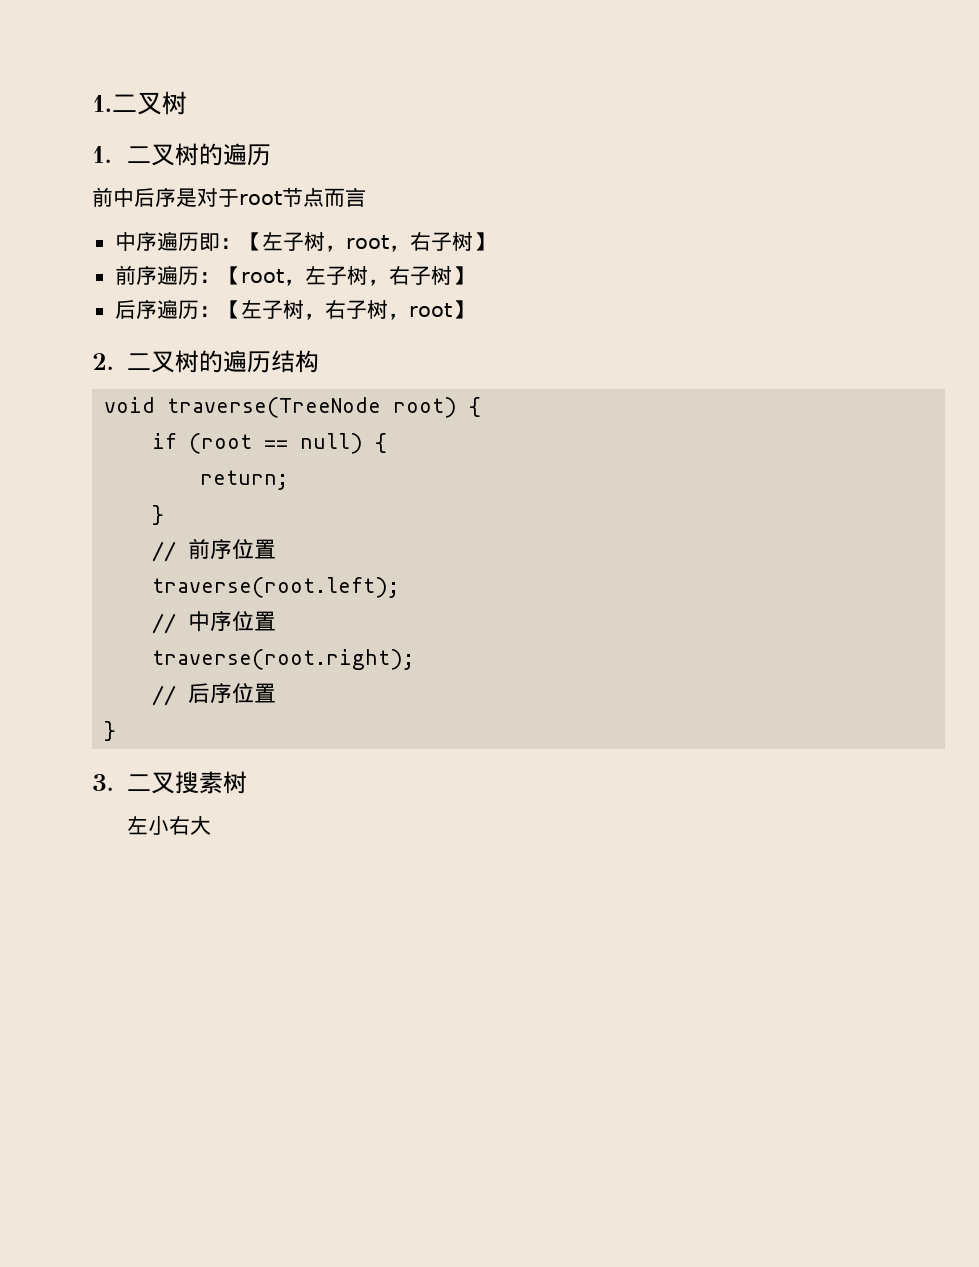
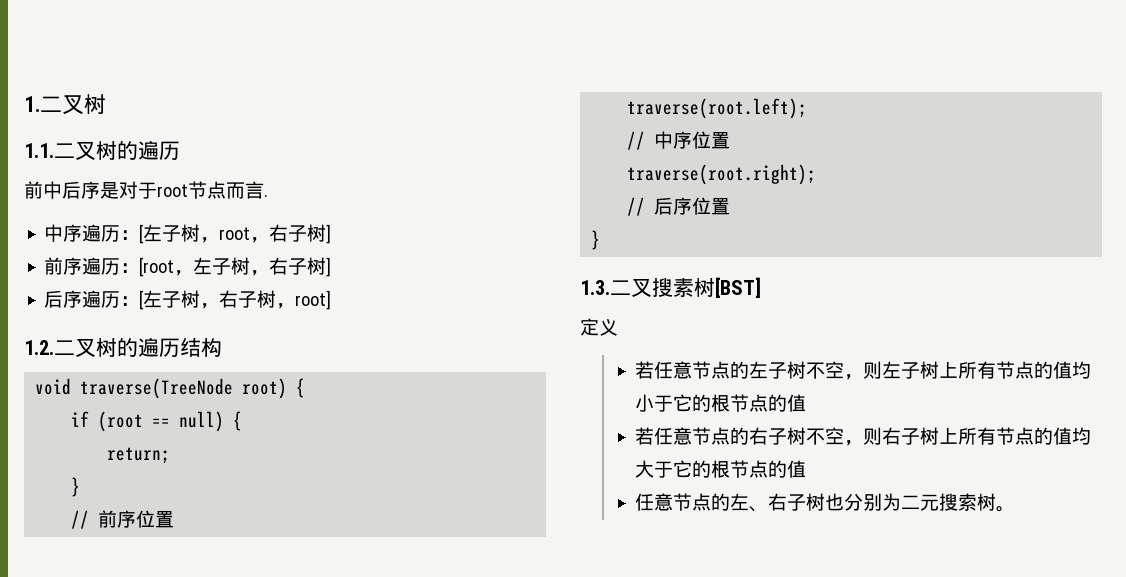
- 1.二叉树的遍历
+ 1.1.二叉树的遍历
- 前中后序是对于root节点而言
+ 前中后序是对于root节点而言.
- 中序遍历即：【左子树，root，右子树】
+ 中序遍历：[左子树，root，右子树]
- 前序遍历：【root，左子树，右子树】
+ 前序遍历：[root，左子树，右子树]
- 后序遍历：【左子树，右子树，root】
- 2.二叉树的遍历结构
+ 后序遍历：[左子树，右子树，root]
+ 1.2.二叉树的遍历结构
- 3.二叉搜素树
- 左小右大
+ 1.3.二叉搜素树[BST]
+ 定义
+ 若任意节点的左子树不空，则左子树上所有节点的值均小于它的根节点的值
+ 若任意节点的右子树不空，则右子树上所有节点的值均大于它的根节点的值
+ 任意节点的左、右子树也分别为二元搜索树。

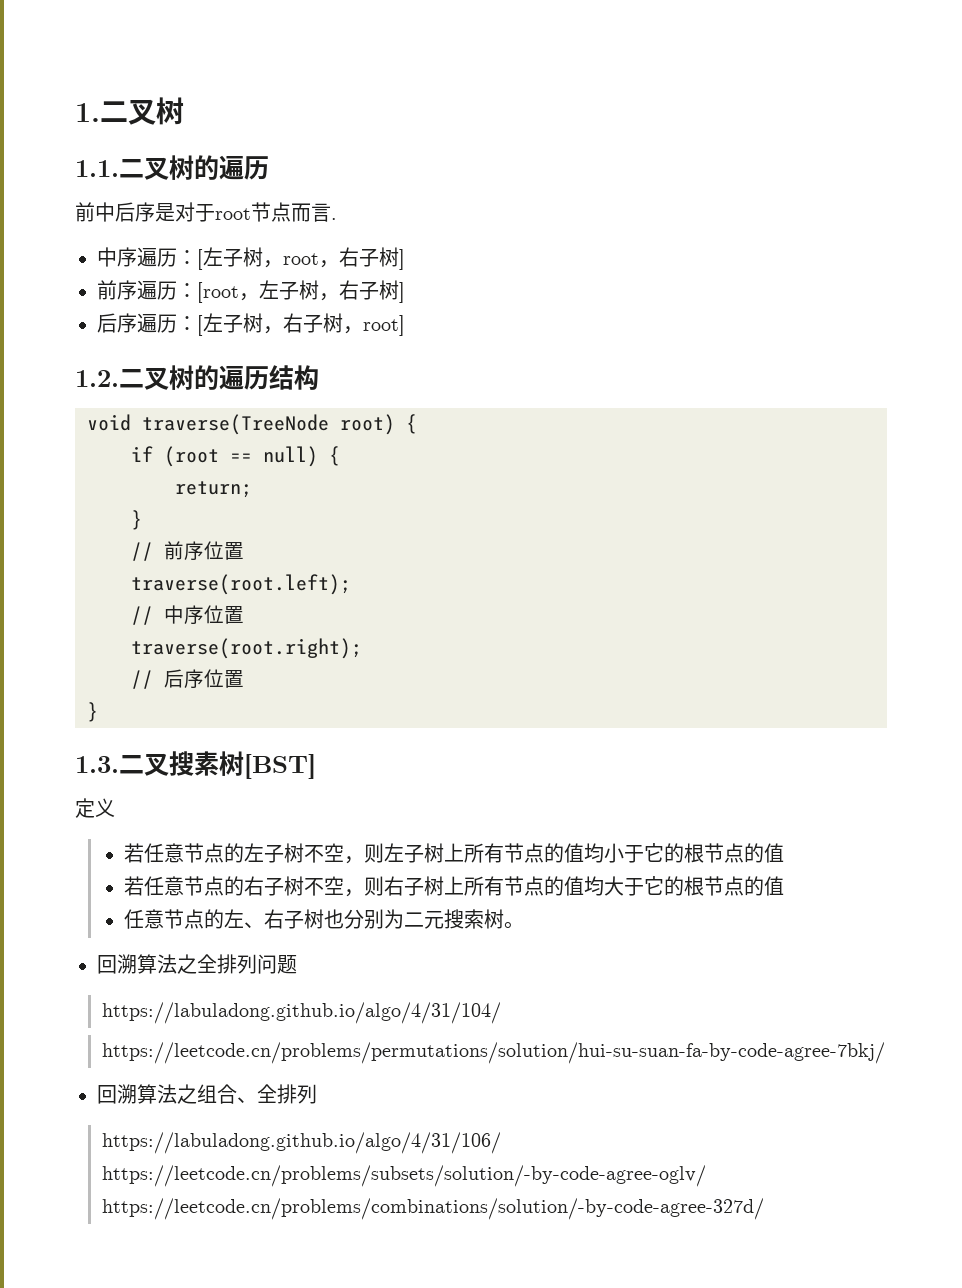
+ 回溯算法之全排列问题
+ https://labuladong.github.io/algo/4/31/104/
+ https://leetcode.cn/problems/permutations/solution/hui-su-suan-fa-by-code-agree-7bkj/
+ 回溯算法之组合、全排列
+ https://labuladong.github.io/algo/4/31/106/ https://leetcode.cn/problems/subsets/solution/-by-code-agree-oglv/ https://leetcode.cn/problems/combinations/solution/-by-code-agree-327d/

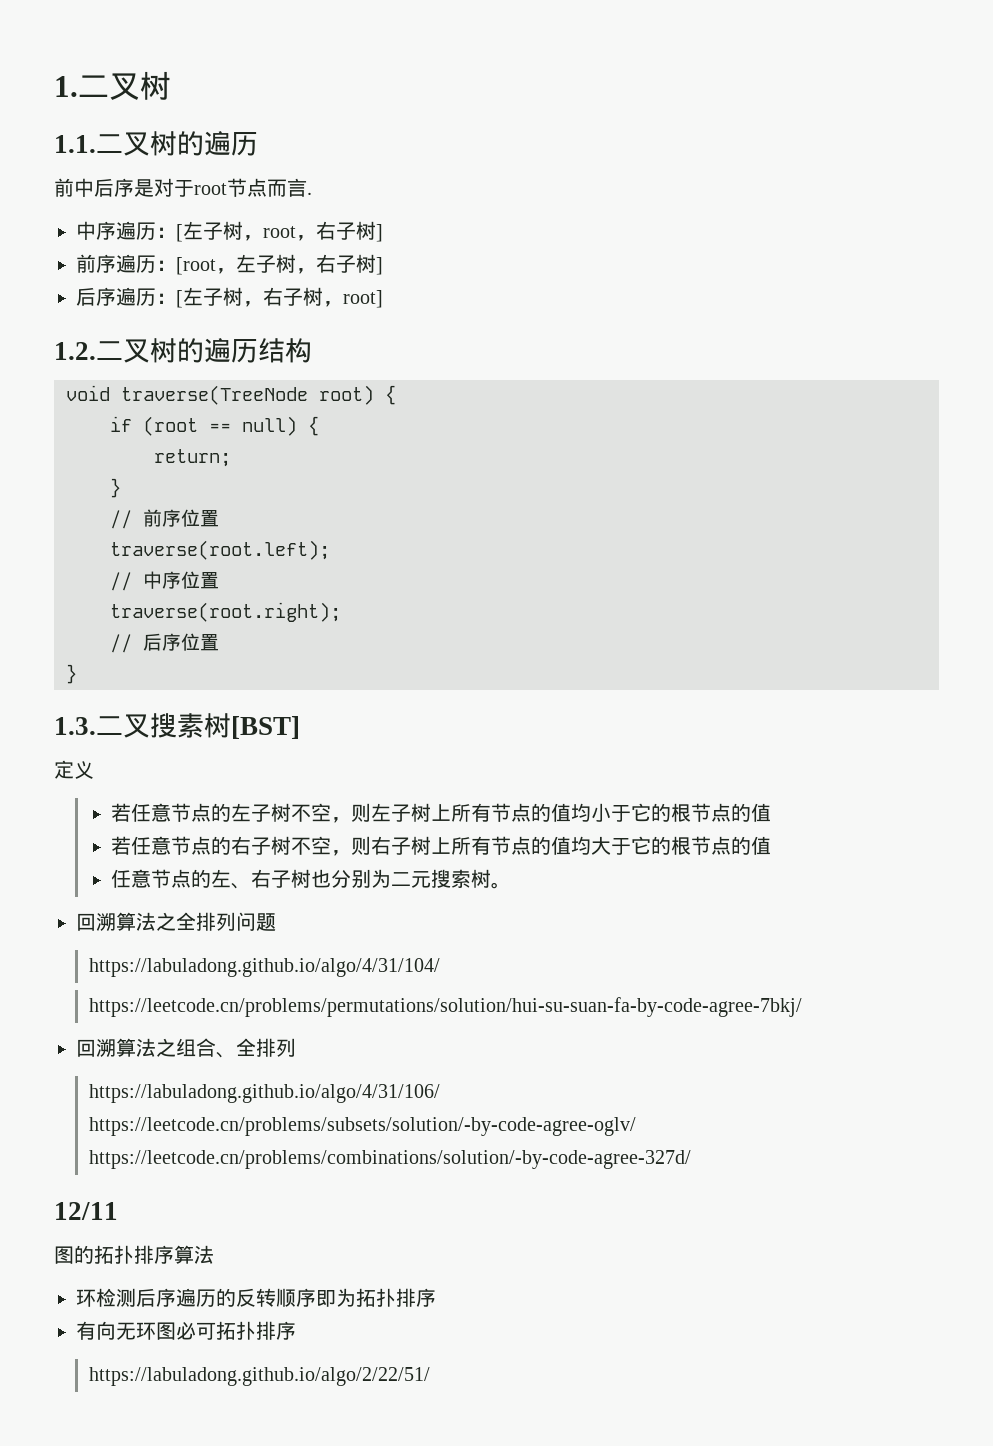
+ 12/11
+ 图的拓扑排序算法
+ 环检测后序遍历的反转顺序即为拓扑排序
+ 有向无环图必可拓扑排序
+ https://labuladong.github.io/algo/2/22/51/

